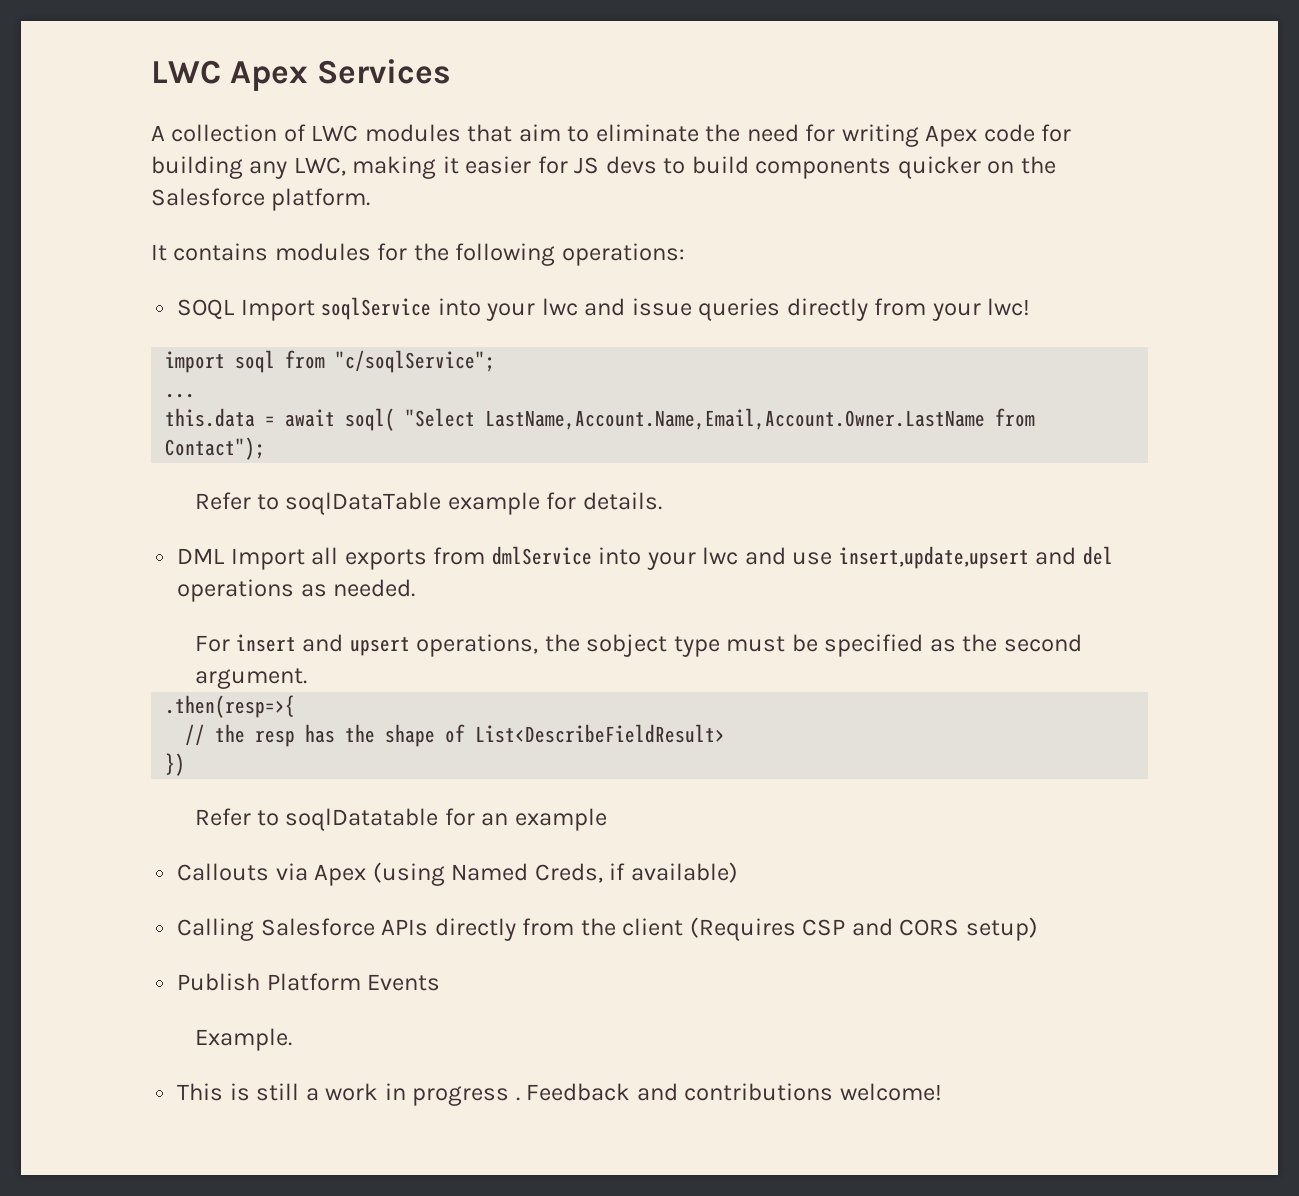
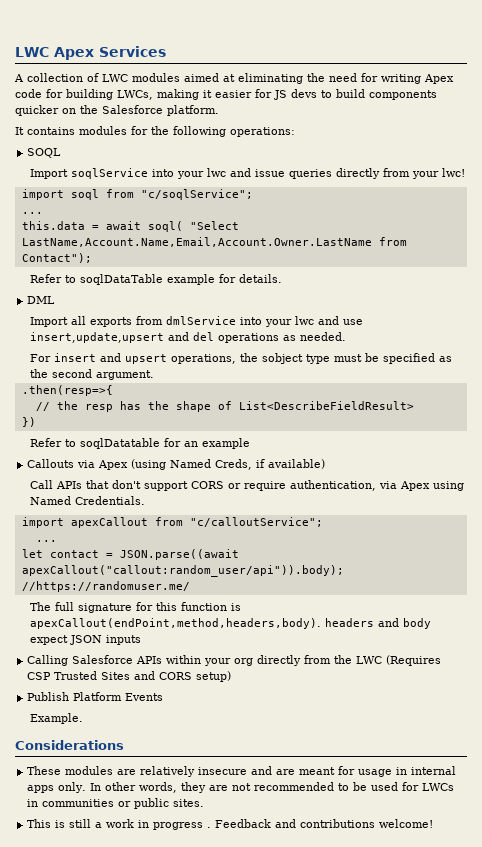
- A collection of LWC modules that aim to eliminate the need for writing Apex code for building any LWC, making it easier for JS devs to build components quicker on the Salesforce platform.
+ A collection of LWC modules aimed at eliminating the need for writing Apex code for building LWCs, making it easier for JS devs to build components quicker on the Salesforce platform.
- SOQL Import soqlService into your lwc and issue queries directly from your lwc!
+ SOQL
+ Import soqlService into your lwc and issue queries directly from your lwc!
- DML Import all exports from dmlService into your lwc and use insert,update,upsert and del operations as needed.
+ DML
+ Import all exports from dmlService into your lwc and use insert,update,upsert and del operations as needed.
+ Call APIs that don't support CORS or require authentication, via Apex using Named Credentials.
+ import apexCallout from "c/calloutService";
+ ...
+ let contact = JSON.parse((await apexCallout("callout:random_user/api")).body); //https://randomuser.me/
+ The full signature for this function is apexCallout(endPoint,method,headers,body). headers and body expect JSON inputs
- Calling Salesforce APIs directly from the client (Requires CSP and CORS setup)
+ Calling Salesforce APIs within your org directly from the LWC (Requires CSP Trusted Sites and CORS setup)
+ Considerations
+ These modules are relatively insecure and are meant for usage in internal apps only. In other words, they are not recommended to be used for LWCs in communities or public sites.

